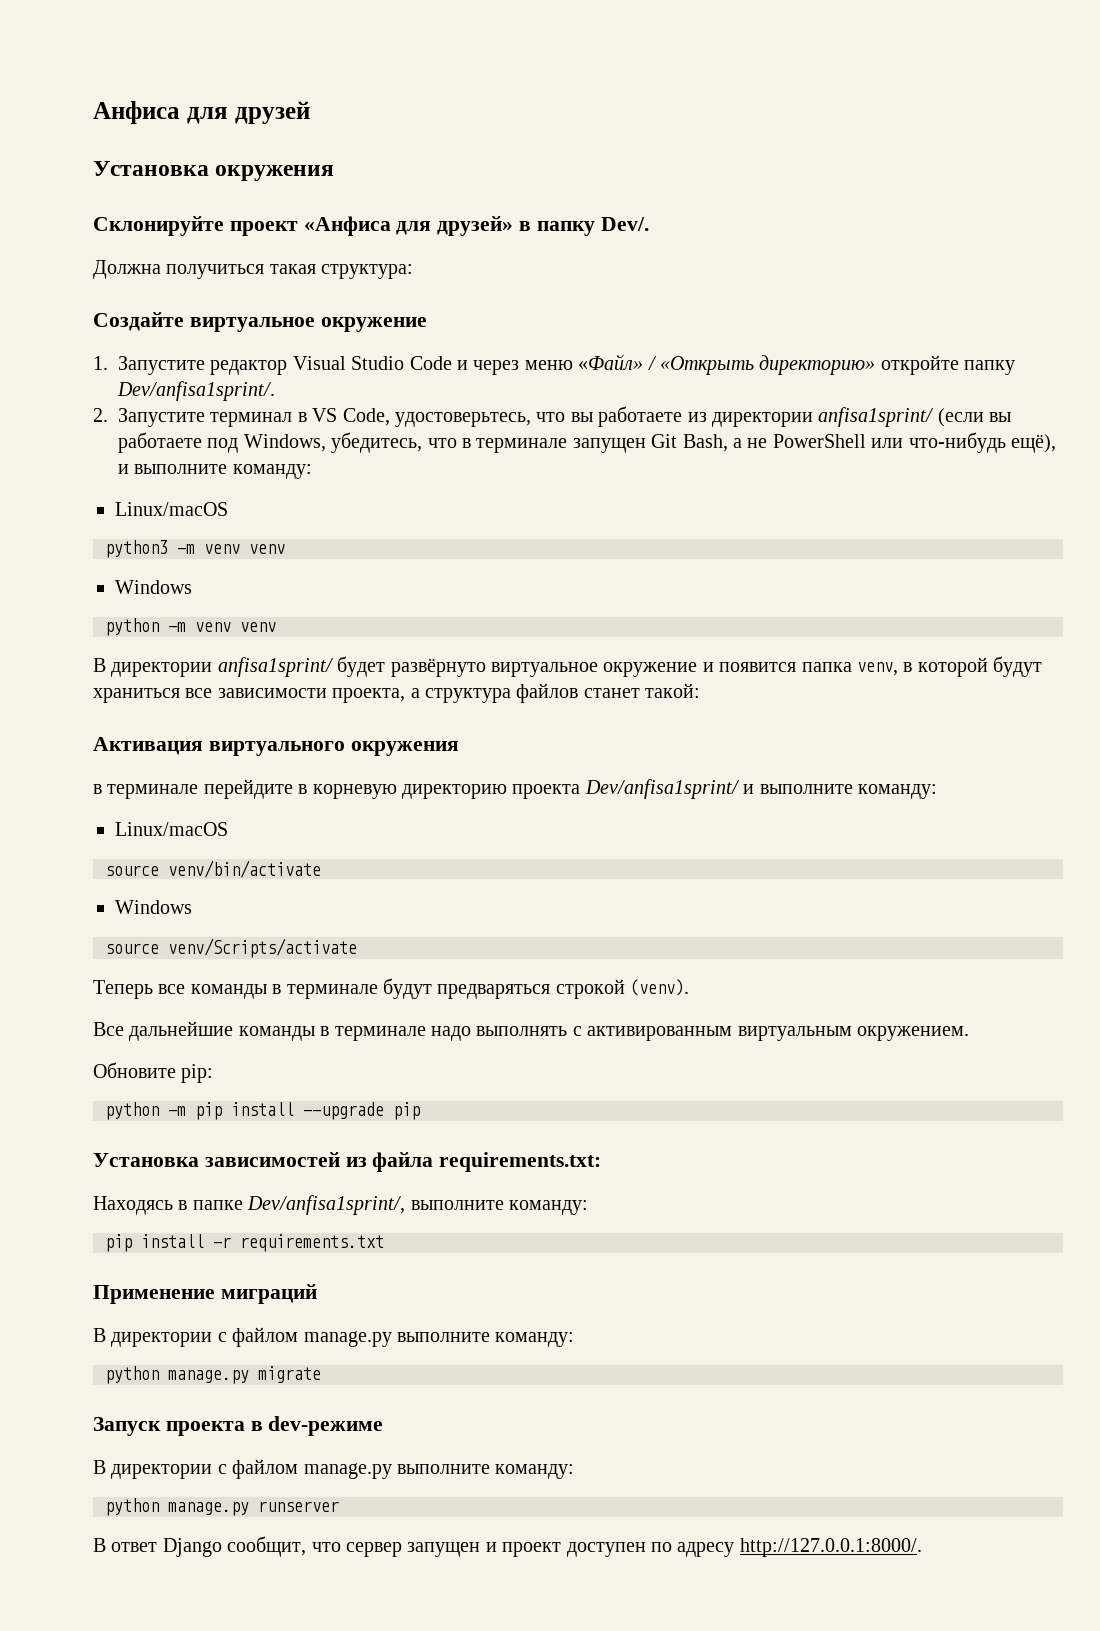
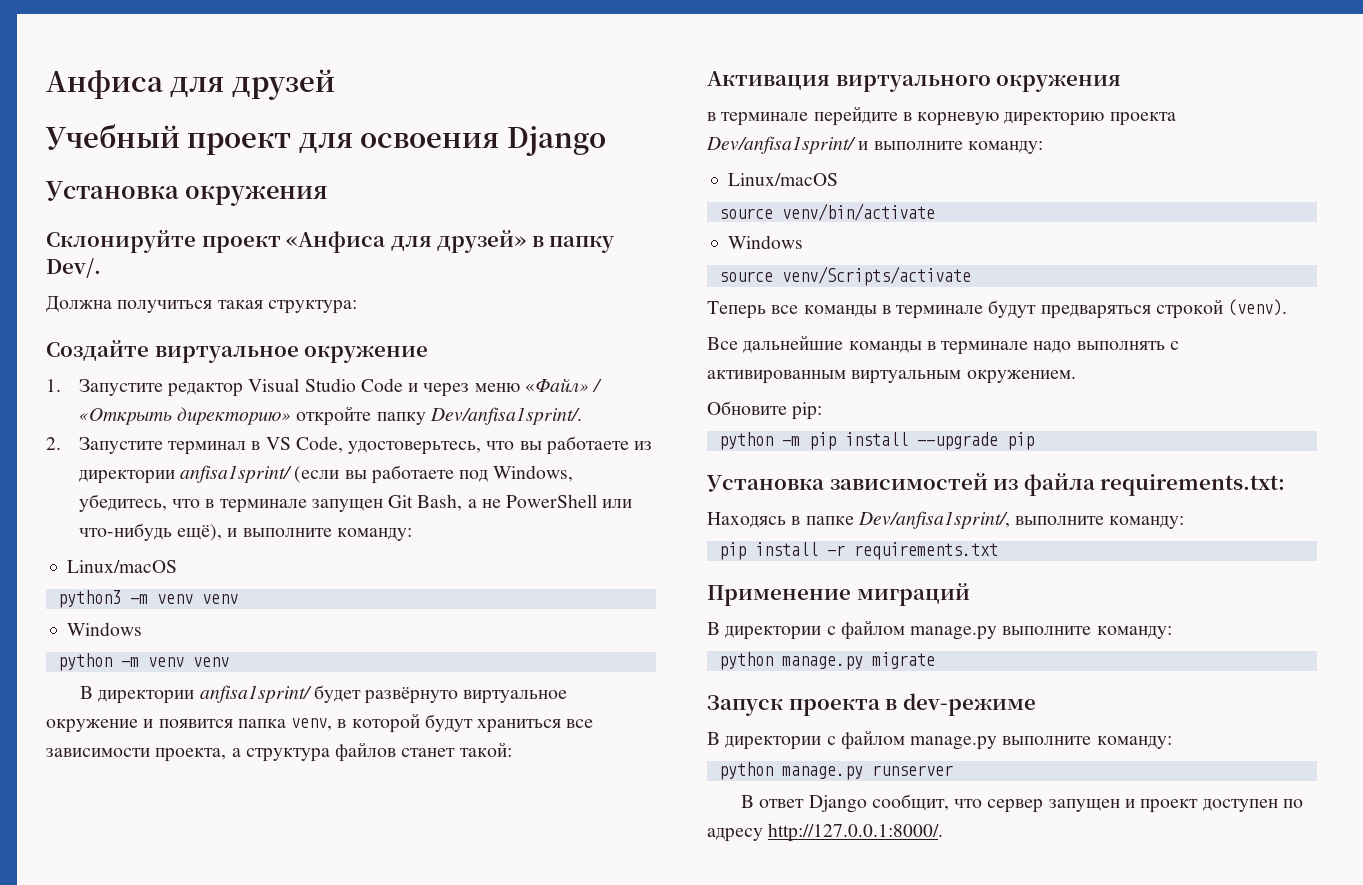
+ Учебный проект для освоения Django

